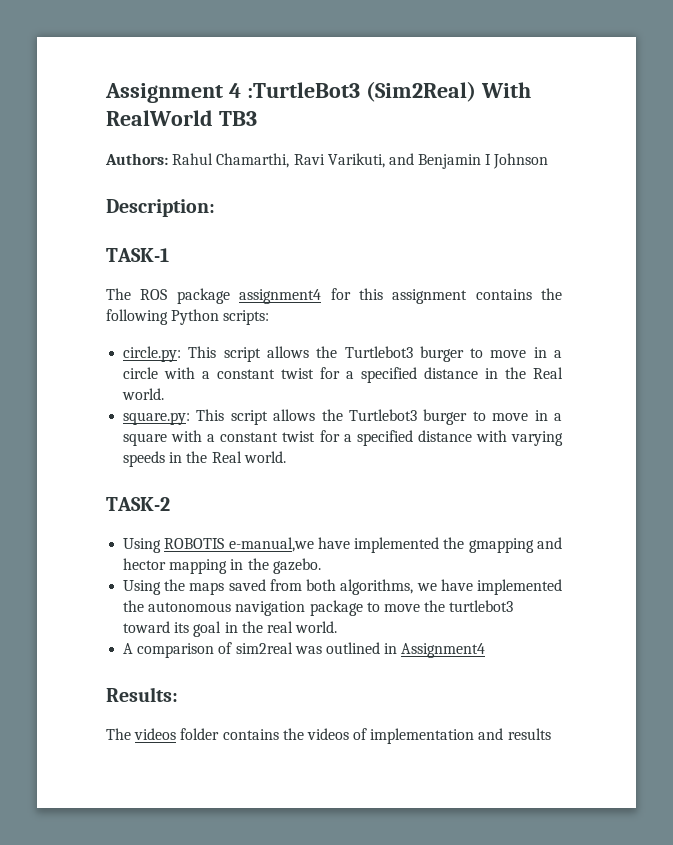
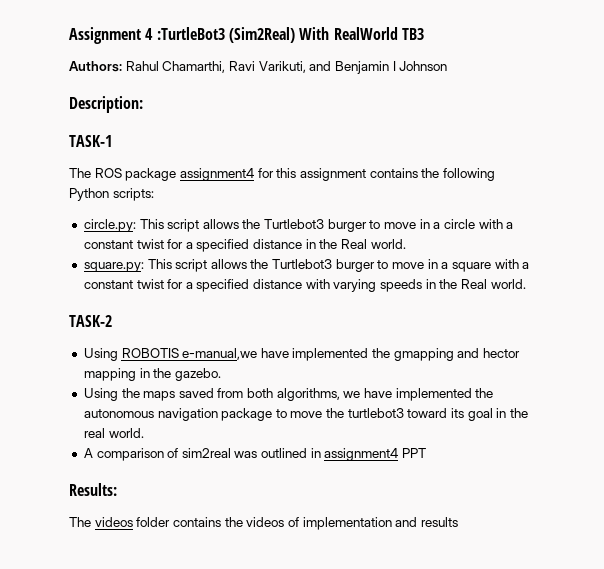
- A comparison of sim2real was outlined in Assignment4
+ A comparison of sim2real was outlined in assignment4 PPT

